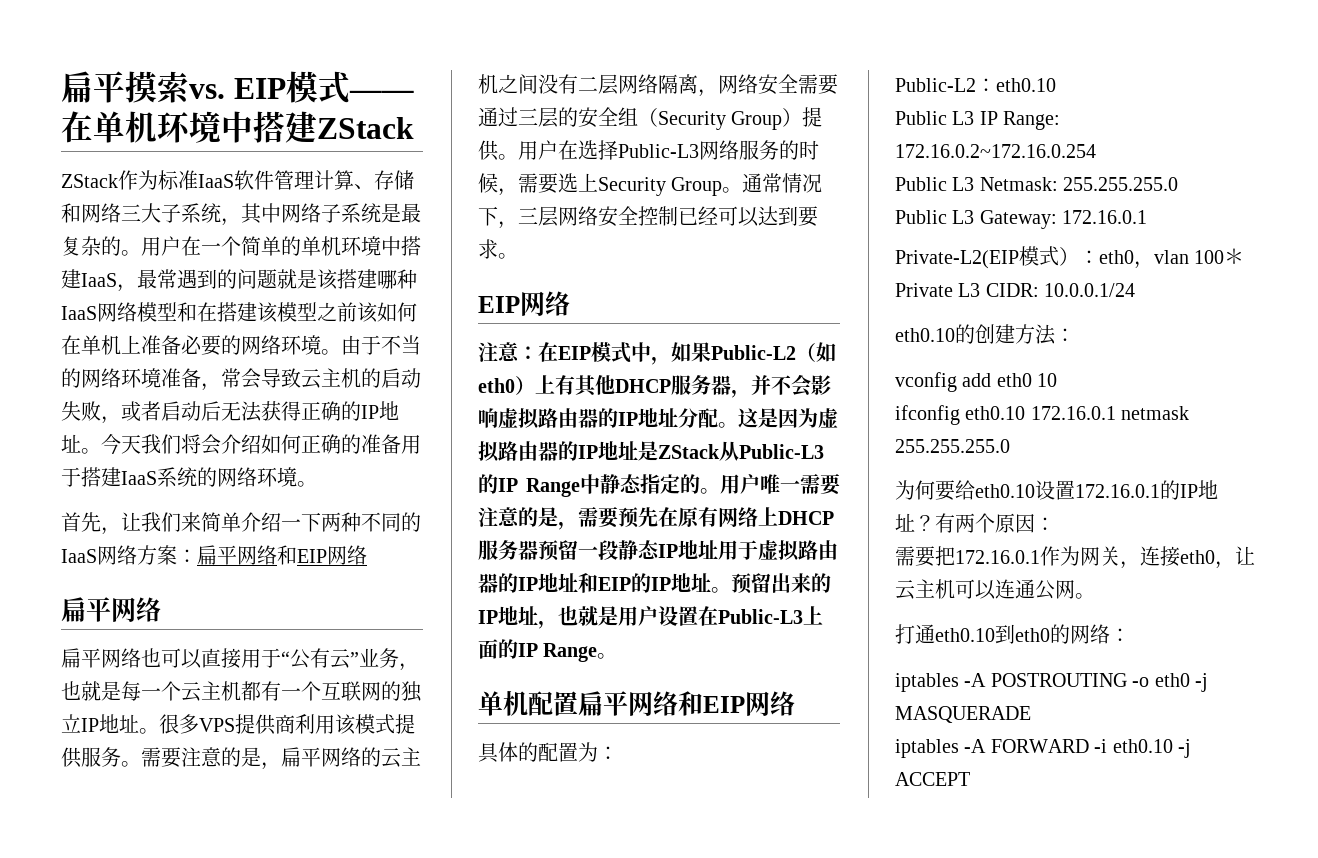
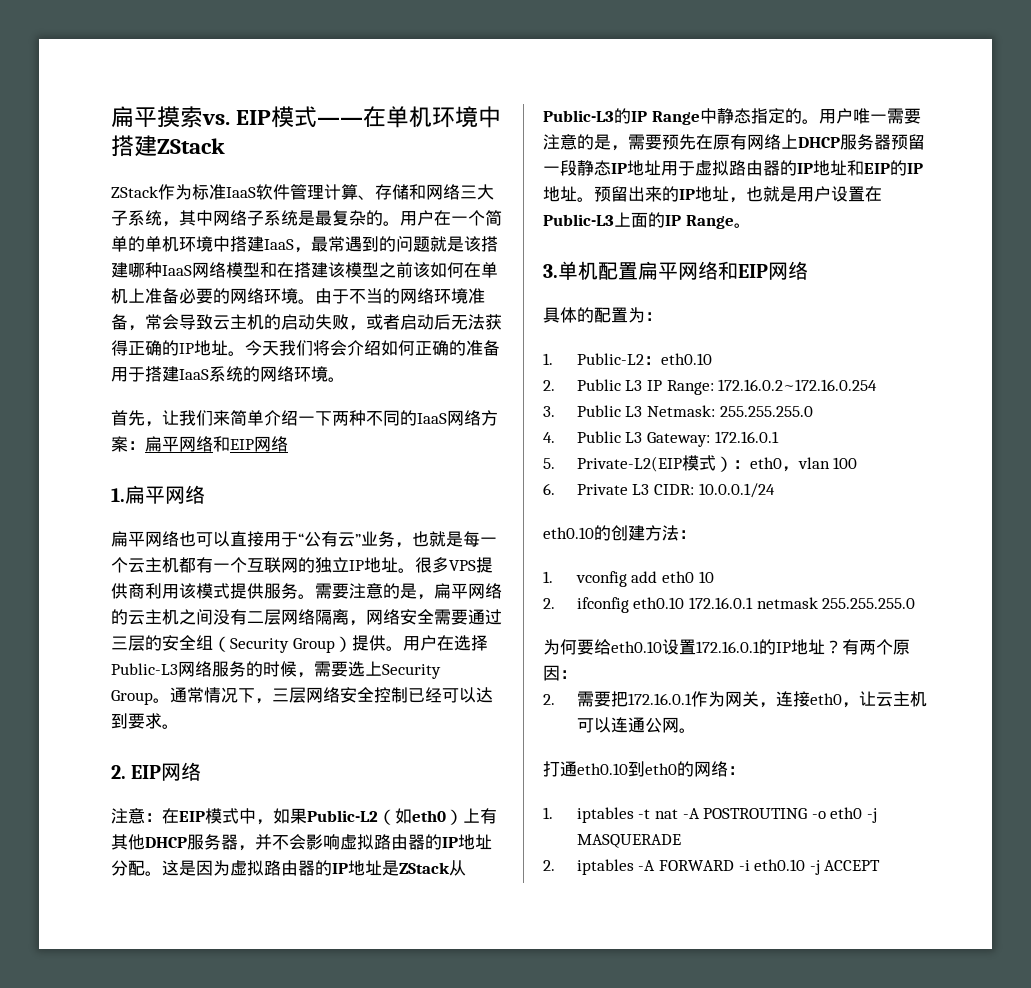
  首先，让我们来简单介绍一下两种不同的IaaS网络方案：扁平网络和EIP网络
- 扁平网络
+ 1.扁平网络
  通常情况下，三层网络安全控制已经可以达到要求。
- EIP网络
+ 2. EIP网络
- 单机配置扁平网络和EIP网络
+ 3.单机配置扁平网络和EIP网络
- Public-L2：eth0.10
+ 1. Public-L2：eth0.10
- Public L3 IP Range: 172.16.0.2~172.16.0.254
+ 2. Public L3 IP Range: 172.16.0.2~172.16.0.254
- Public L3 Netmask: 255.255.255.0
+ 3. Public L3 Netmask: 255.255.255.0
- Public L3 Gateway: 172.16.0.1
+ 4. Public L3 Gateway: 172.16.0.1
- Private-L2(EIP模式）：eth0，vlan 100＊Private L3 CIDR: 10.0.0.1/24
+ 5. Private-L2(EIP模式）：eth0，vlan 100
+ 6. Private L3 CIDR: 10.0.0.1/24
- vconfig add eth0 10
+ 1. vconfig add eth0 10
- ifconfig eth0.10 172.16.0.1 netmask 255.255.255.0
+ 2. ifconfig eth0.10 172.16.0.1 netmask 255.255.255.0
- 需要把172.16.0.1作为网关，连接eth0，让云主机可以连通公网。
+ 2.需要把172.16.0.1作为网关，连接eth0，让云主机可以连通公网。
- iptables -A POSTROUTING -o eth0 -j MASQUERADE
+ 1. iptables -t nat -A POSTROUTING -o eth0 -j MASQUERADE
- iptables -A FORWARD -i eth0.10 -j ACCEPT
+ 2. iptables -A FORWARD -i eth0.10 -j ACCEPT

